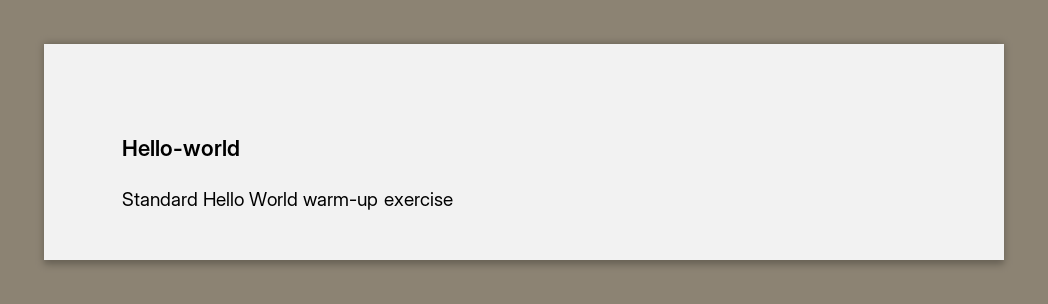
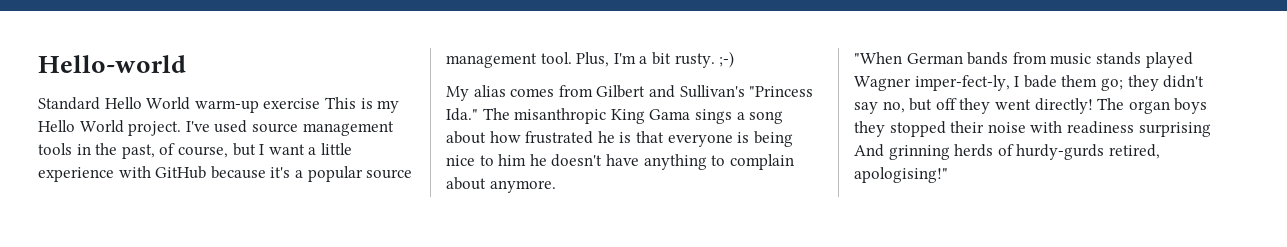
- Standard Hello World warm-up exercise
+ Standard Hello World warm-up exercise This is my Hello World project. I've used source management tools in the past, of course, but I want a little experience with GitHub because it's a popular source management tool. Plus, I'm a bit rusty. ;-)
+ My alias comes from Gilbert and Sullivan's "Princess Ida." The misanthropic King Gama sings a song about how frustrated he is that everyone is being nice to him he doesn't have anything to complain about anymore.
+ "When German bands from music stands played Wagner imper-fect-ly, I bade them go; they didn't say no, but off they went directly! The organ boys they stopped their noise with readiness surprising And grinning herds of hurdy-gurds retired, apologising!"

